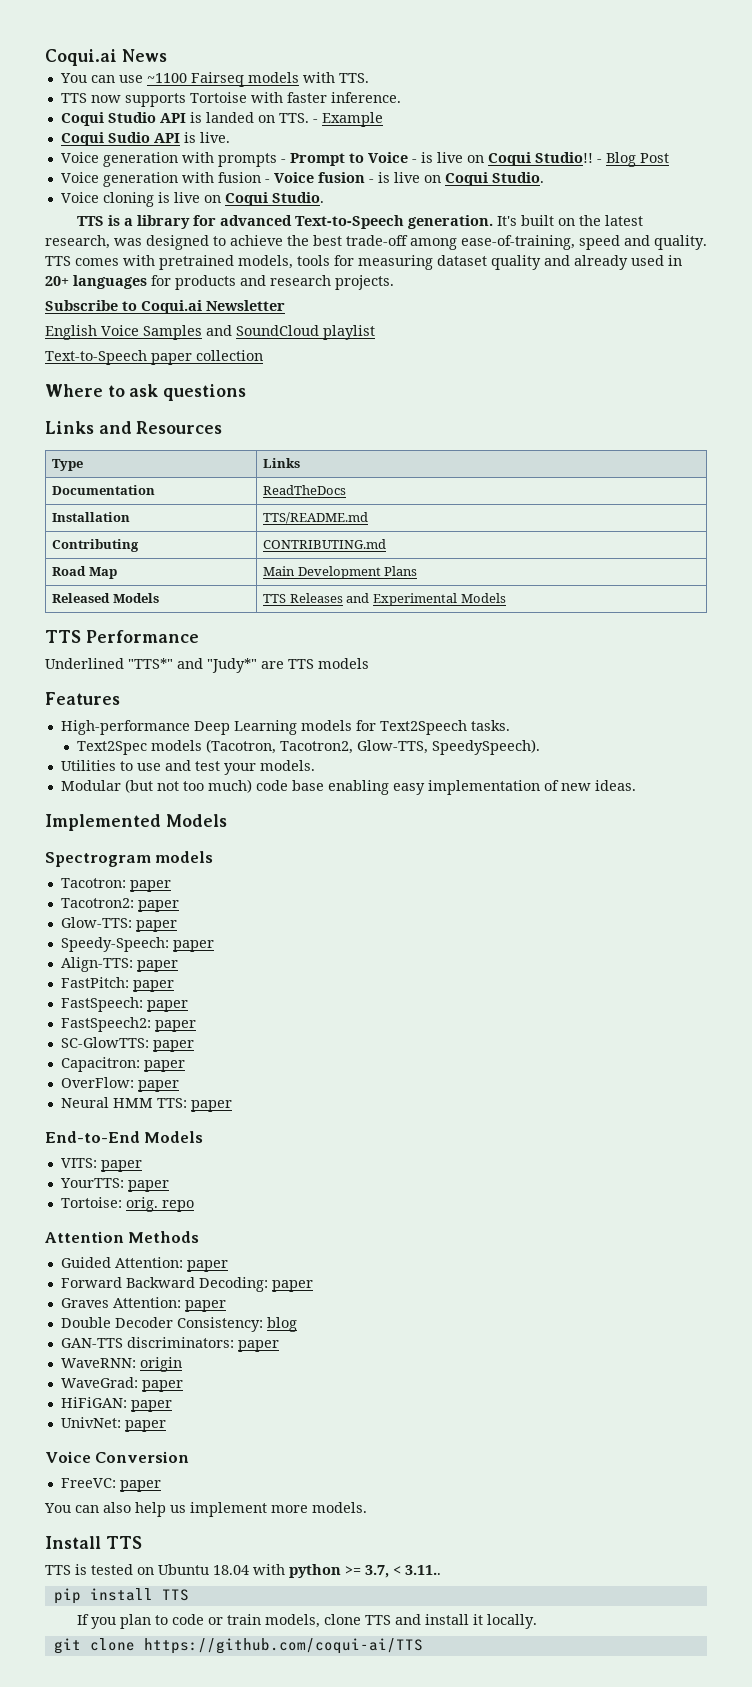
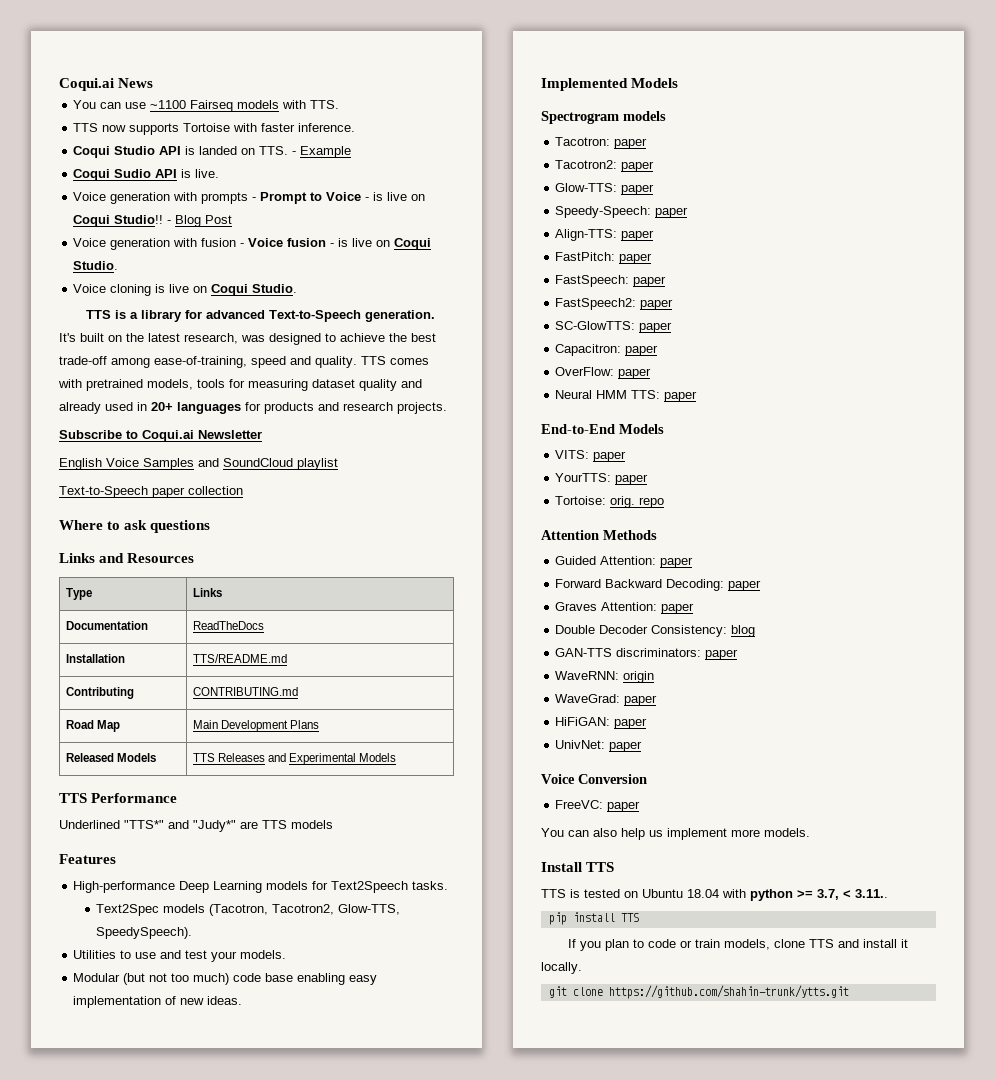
- git clone https://github.com/coqui-ai/TTS
+ git clone https://github.com/shahin-trunk/ytts.git

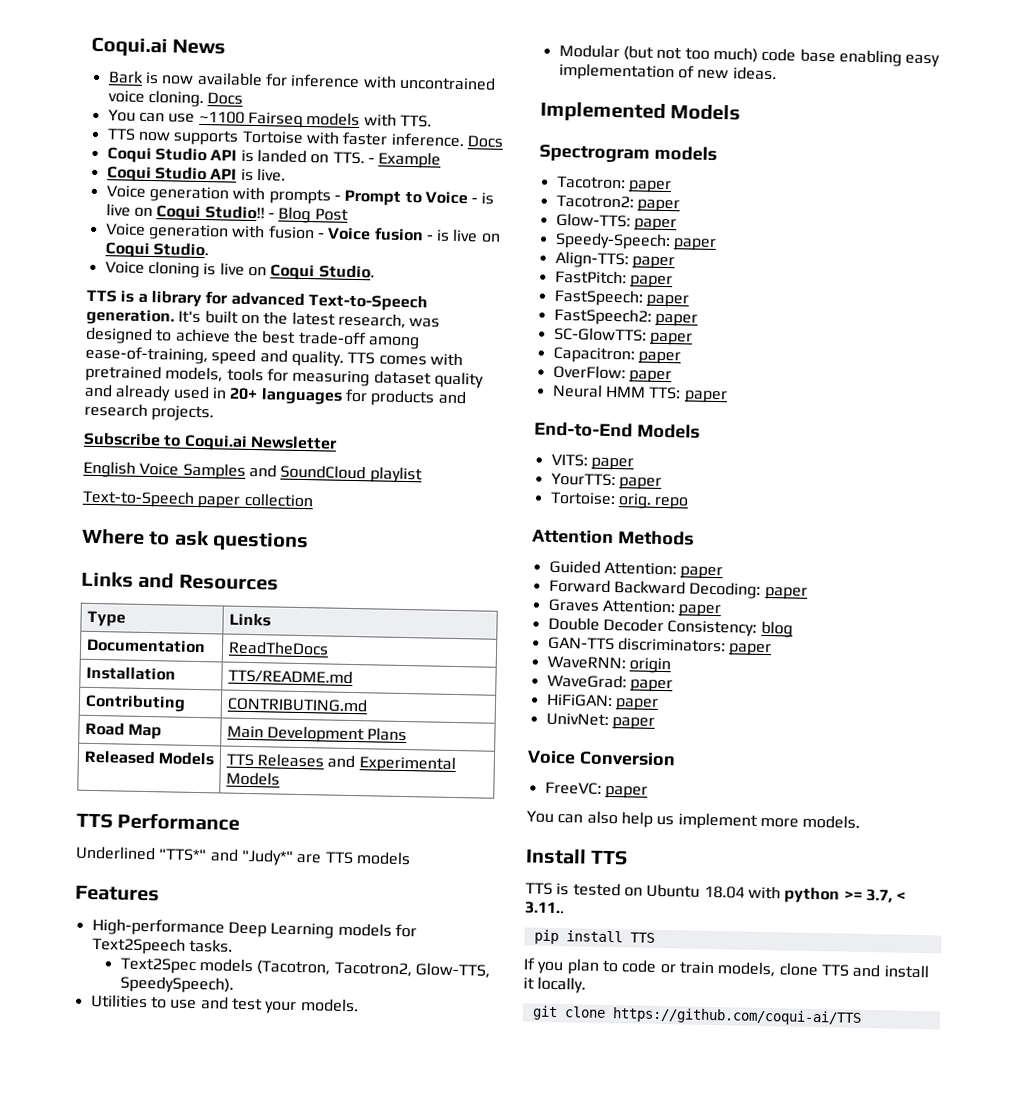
+ Bark is now available for inference with uncontrained voice cloning. Docs
- TTS now supports Tortoise with faster inference.
+ TTS now supports Tortoise with faster inference. Docs
- Coqui Sudio API is live.
+ Coqui Studio API is live.
- git clone https://github.com/shahin-trunk/ytts.git
+ git clone https://github.com/coqui-ai/TTS

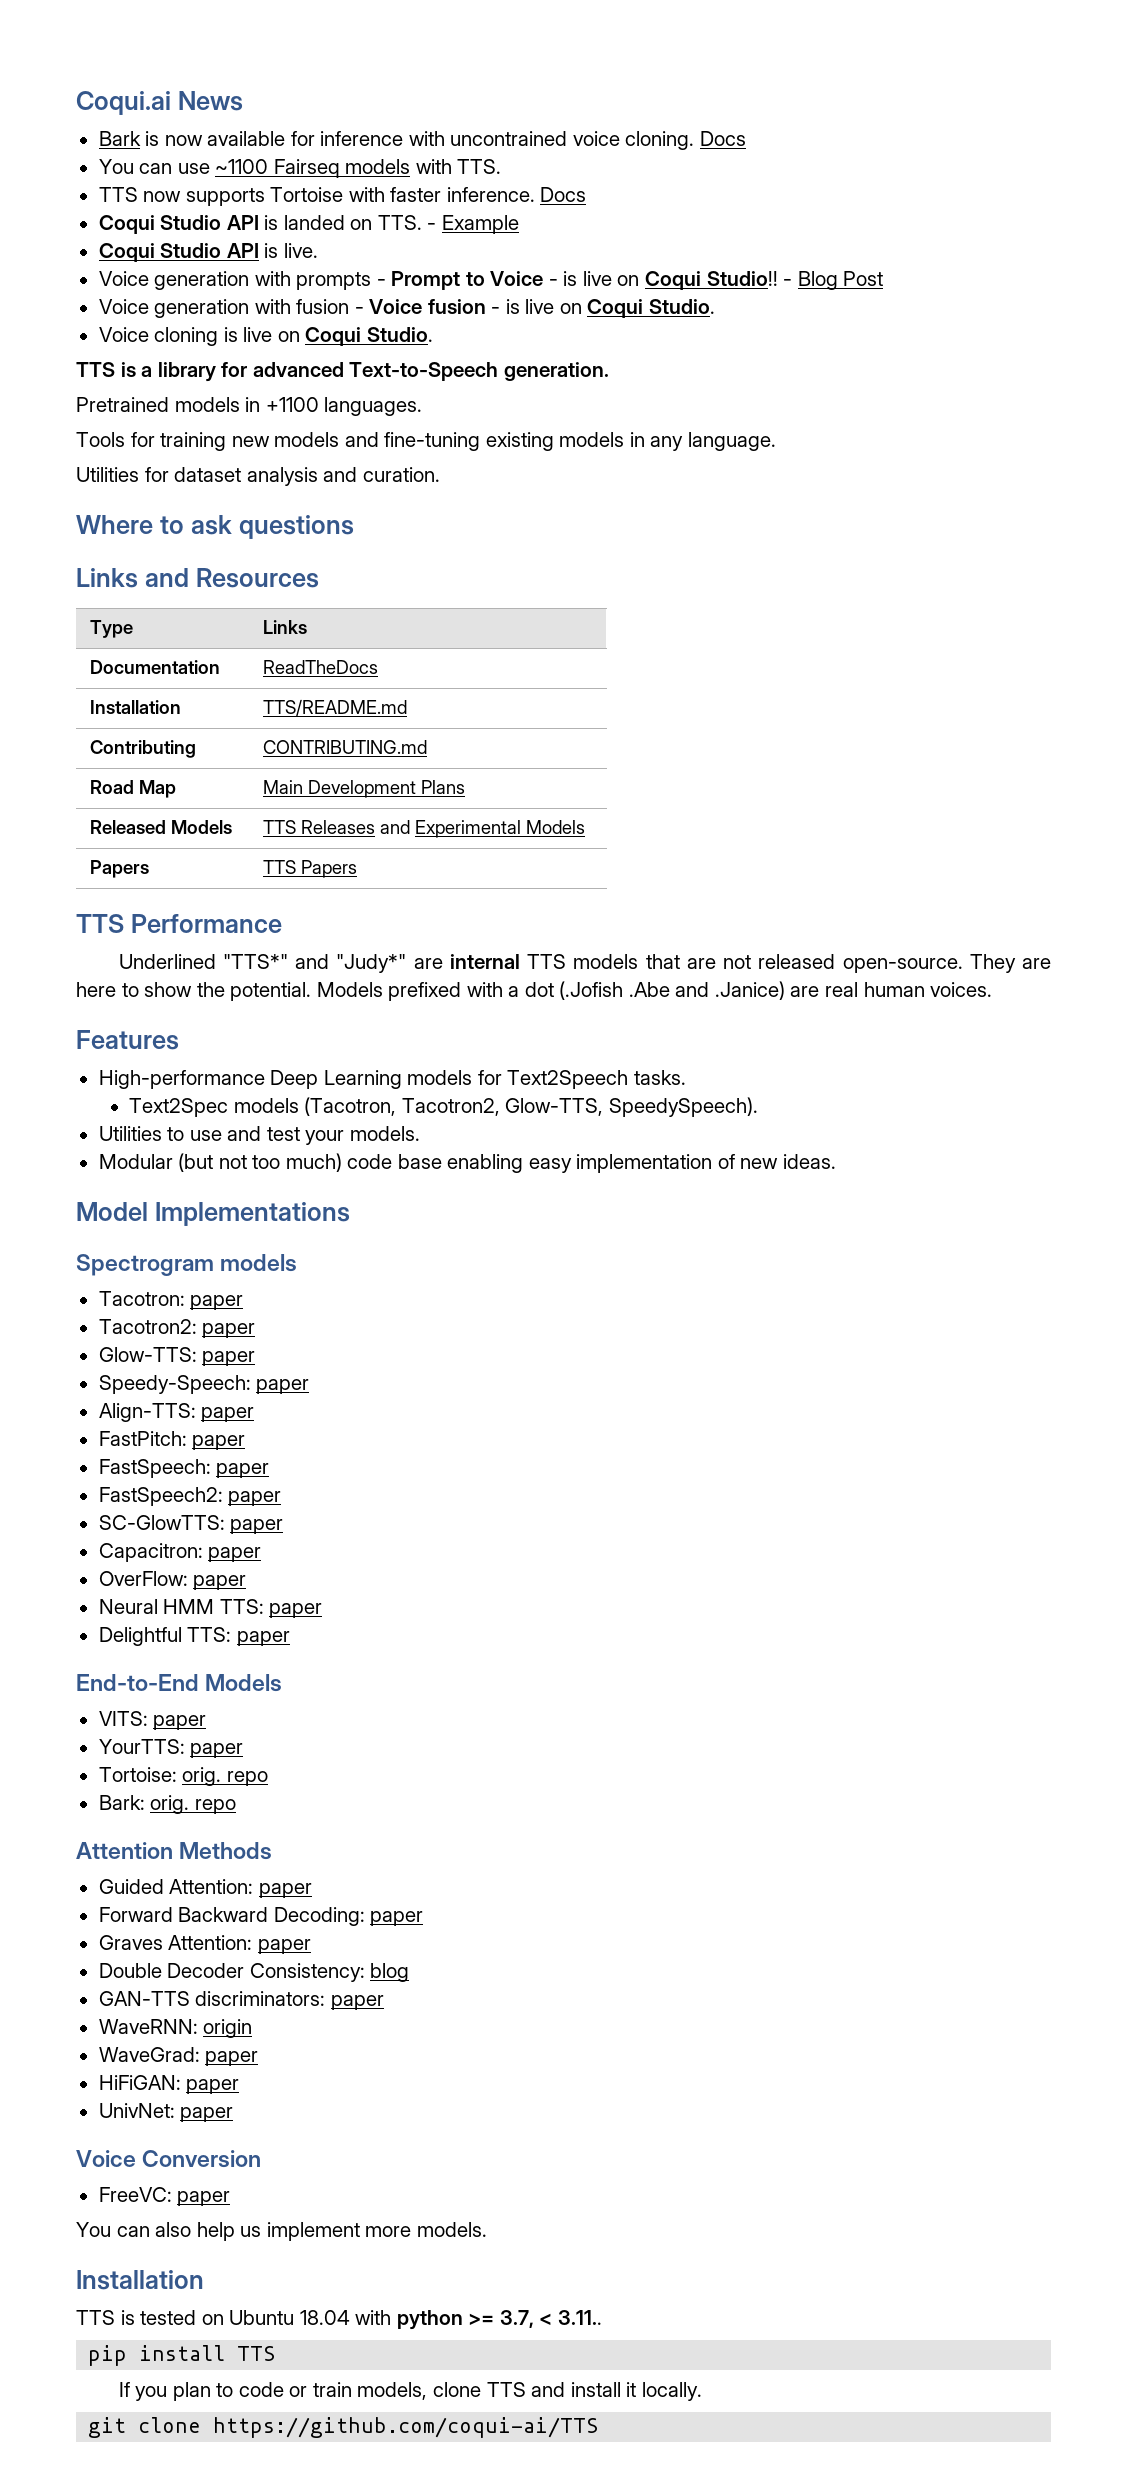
- TTS is a library for advanced Text-to-Speech generation. It's built on the latest research, was designed to achieve the best trade-off among ease-of-training, speed and quality. TTS comes with pretrained models, tools for measuring dataset quality and already used in 20+ languages for products and research projects.
- Subscribe to Coqui.ai Newsletter
- English Voice Samples and SoundCloud playlist
- Text-to-Speech paper collection
+ TTS is a library for advanced Text-to-Speech generation.
+ Pretrained models in +1100 languages.
+ Tools for training new models and fine-tuning existing models in any language.
+ Utilities for dataset analysis and curation.
+ Papers | TTS Papers
- Underlined "TTS*" and "Judy*" are TTS models
+ Underlined "TTS*" and "Judy*" are internal TTS models that are not released open-source. They are here to show the potential. Models prefixed with a dot (.Jofish .Abe and .Janice) are real human voices.
- Implemented Models
+ Model Implementations
+ Delightful TTS: paper
+ Bark: orig. repo
  You can also help us implement more models.
- Install TTS
+ Installation

